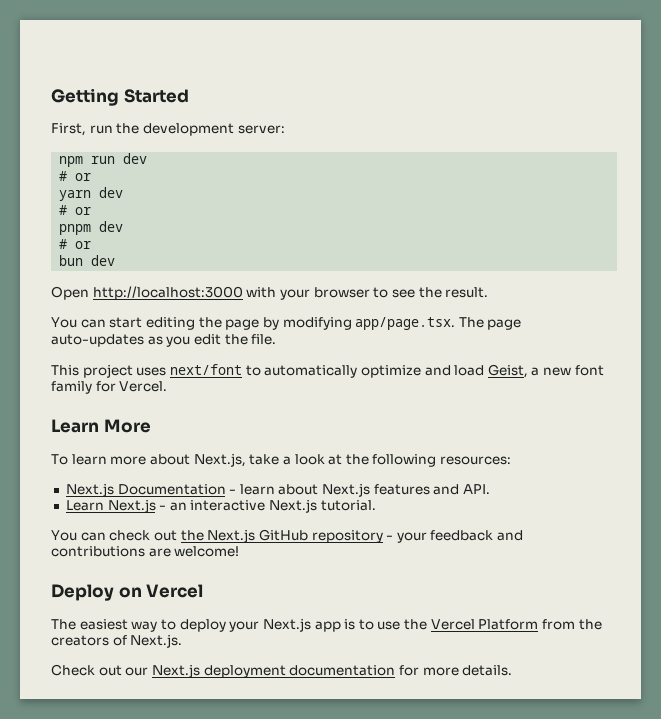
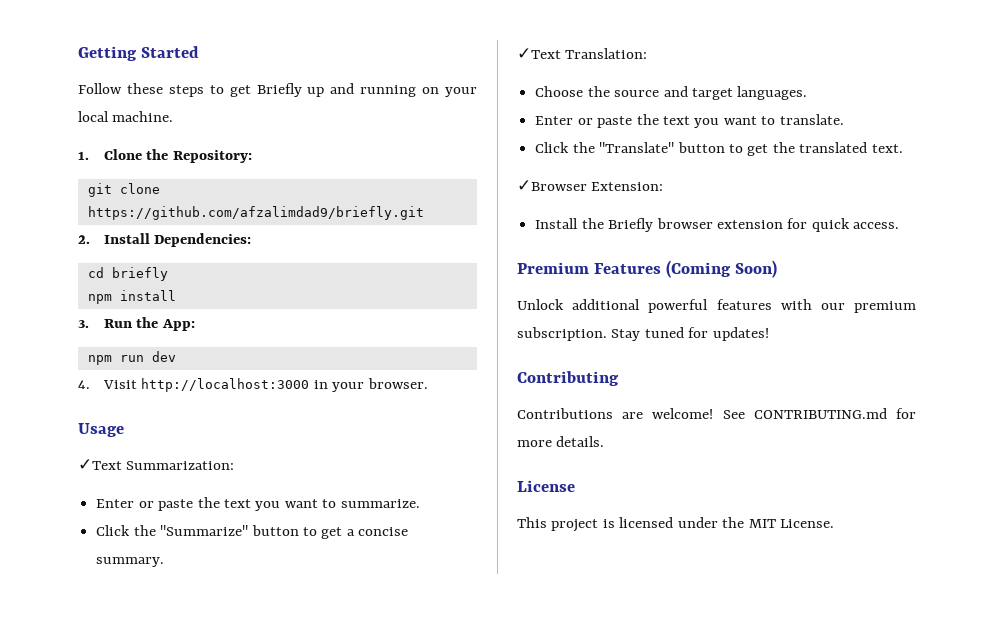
- First, run the development server:
+ Follow these steps to get Briefly up and running on your local machine.
+ 1. Clone the Repository:
+ git clone https://github.com/afzalimdad9/briefly.git
+ 2. Install Dependencies:
+ cd briefly
+ npm install
+ 3. Run the App:
  npm run dev
- # or
- yarn dev
- # or
- pnpm dev
- # or
- bun dev
- Open http://localhost:3000 with your browser to see the result.
- You can start editing the page by modifying app/page.tsx. The page auto-updates as you edit the file.
- This project uses next/font to automatically optimize and load Geist, a new font family for Vercel.
- Learn More
- To learn more about Next.js, take a look at the following resources:
- Next.js Documentation - learn about Next.js features and API.
- Learn Next.js - an interactive Next.js tutorial.
- You can check out the Next.js GitHub repository - your feedback and contributions are welcome!
- Deploy on Vercel
- The easiest way to deploy your Next.js app is to use the Vercel Platform from the creators of Next.js.
- Check out our Next.js deployment documentation for more details.
+ 4. Visit http://localhost:3000 in your browser.
+ Usage
+ ✓Text Summarization:
+ Enter or paste the text you want to summarize.
+ Click the "Summarize" button to get a concise summary.
+ ✓Text Translation:
+ Choose the source and target languages.
+ Enter or paste the text you want to translate.
+ Click the "Translate" button to get the translated text.
+ ✓Browser Extension:
+ Install the Briefly browser extension for quick access.
+ Premium Features (Coming Soon)
+ Unlock additional powerful features with our premium subscription. Stay tuned for updates!
+ Contributing
+ Contributions are welcome! See CONTRIBUTING.md for more details.
+ License
+ This project is licensed under the MIT License.

